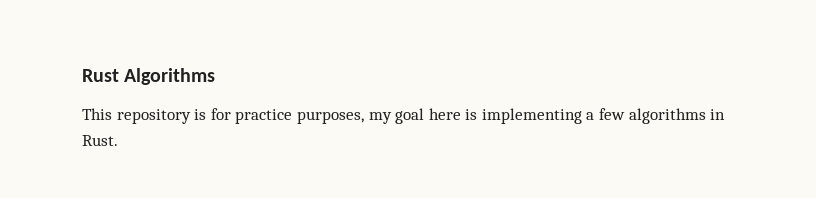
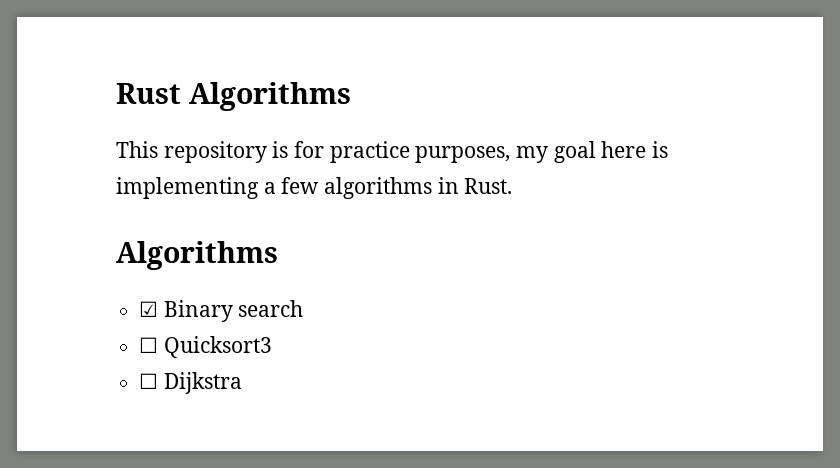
  This repository is for practice purposes, my goal here is implementing a few algorithms in Rust.
+ Algorithms
+ ☑ Binary search
+ ☐ Quicksort3
+ ☐ Dijkstra

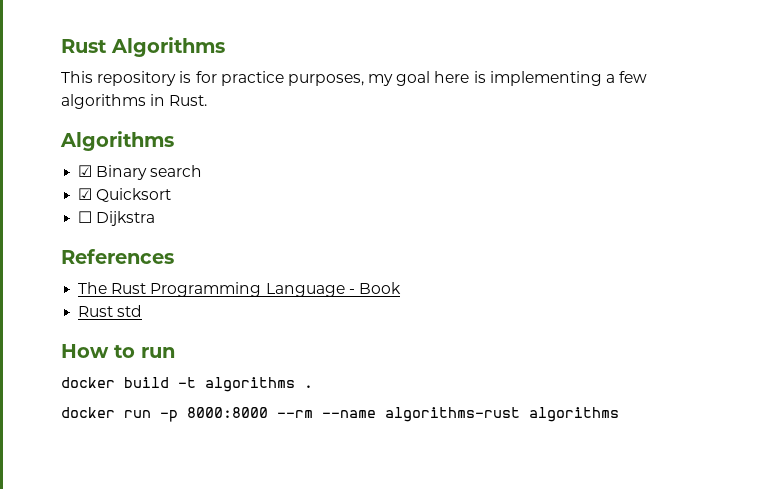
- ☐ Quicksort3
+ ☑ Quicksort
+ References
+ The Rust Programming Language - Book
+ Rust std
+ How to run
+ docker build -t algorithms .
+ docker run -p 8000:8000 --rm --name algorithms-rust algorithms

